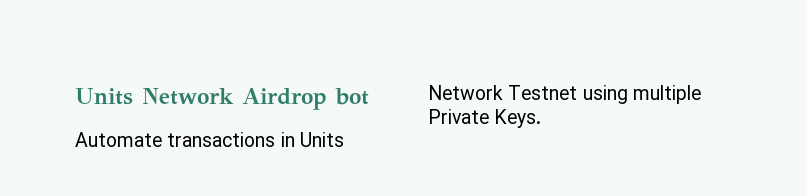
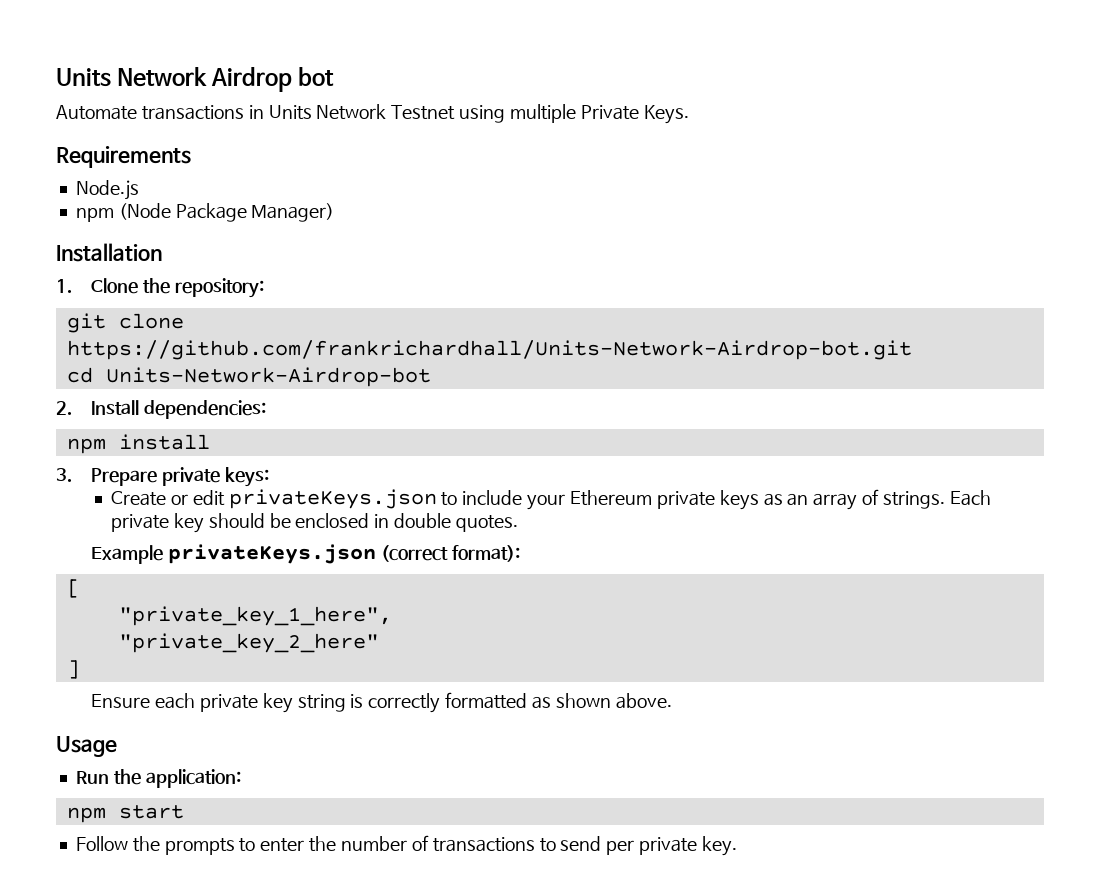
+ Requirements
+ Node.js
+ npm (Node Package Manager)
+ Installation
+ 1. Clone the repository:
+ git clone https://github.com/frankrichardhall/Units-Network-Airdrop-bot.git
+ cd Units-Network-Airdrop-bot
+ 2. Install dependencies:
+ npm install
+ 3. Prepare private keys:
+ Create or edit privateKeys.json to include your Ethereum private keys as an array of strings. Each private key should be enclosed in double quotes.
+ Example privateKeys.json (correct format):
+ [
+ "private_key_1_here",
+ "private_key_2_here"
+ ]
+ Ensure each private key string is correctly formatted as shown above.
+ Usage
+ Run the application:
+ npm start
+ Follow the prompts to enter the number of transactions to send per private key.

